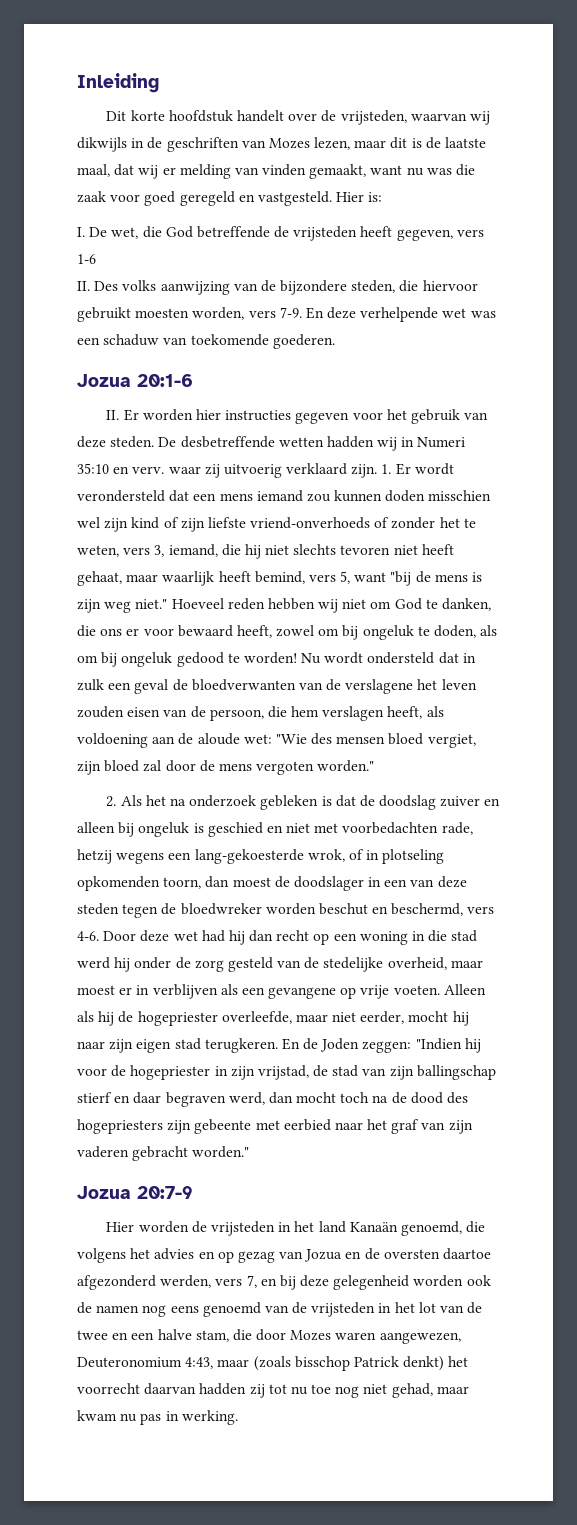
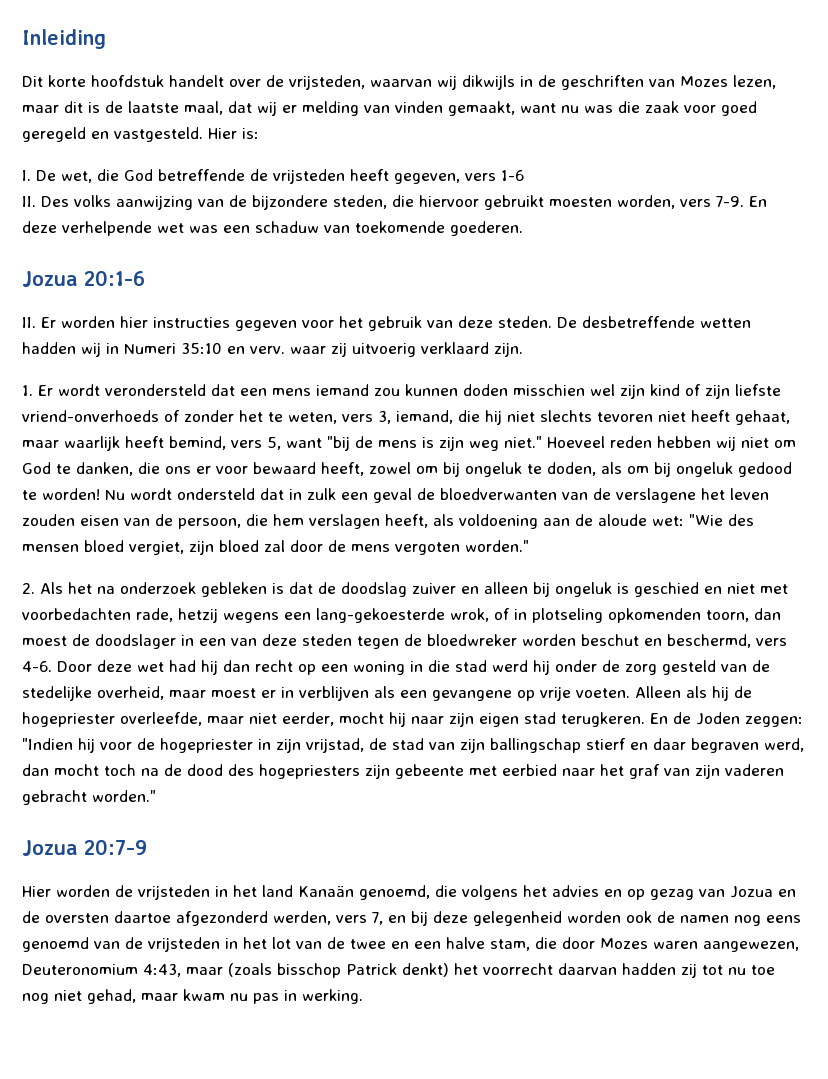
- De desbetreffende wetten hadden wij in Numeri 35:10 en verv. waar zij uitvoerig verklaard zijn. 1. Er wordt verondersteld dat een mens iemand zou kunnen doden misschien wel zijn kind of zijn liefste vriend-onverhoeds of zonder het te weten, vers 3, iemand, die hij niet slechts tevoren niet heeft gehaat, maar waarlijk heeft bemind, vers 5, want "bij de mens is zijn weg niet."
+ De desbetreffende wetten hadden wij in Numeri 35:10 en verv. waar zij uitvoerig verklaard zijn.
+ 1. Er wordt verondersteld dat een mens iemand zou kunnen doden misschien wel zijn kind of zijn liefste vriend-onverhoeds of zonder het te weten, vers 3, iemand, die hij niet slechts tevoren niet heeft gehaat, maar waarlijk heeft bemind, vers 5, want "bij de mens is zijn weg niet."

